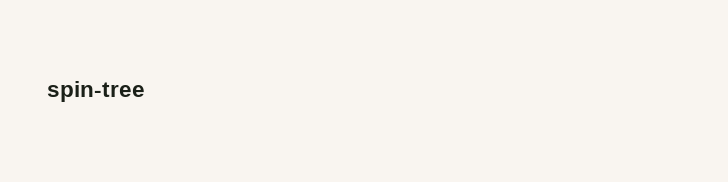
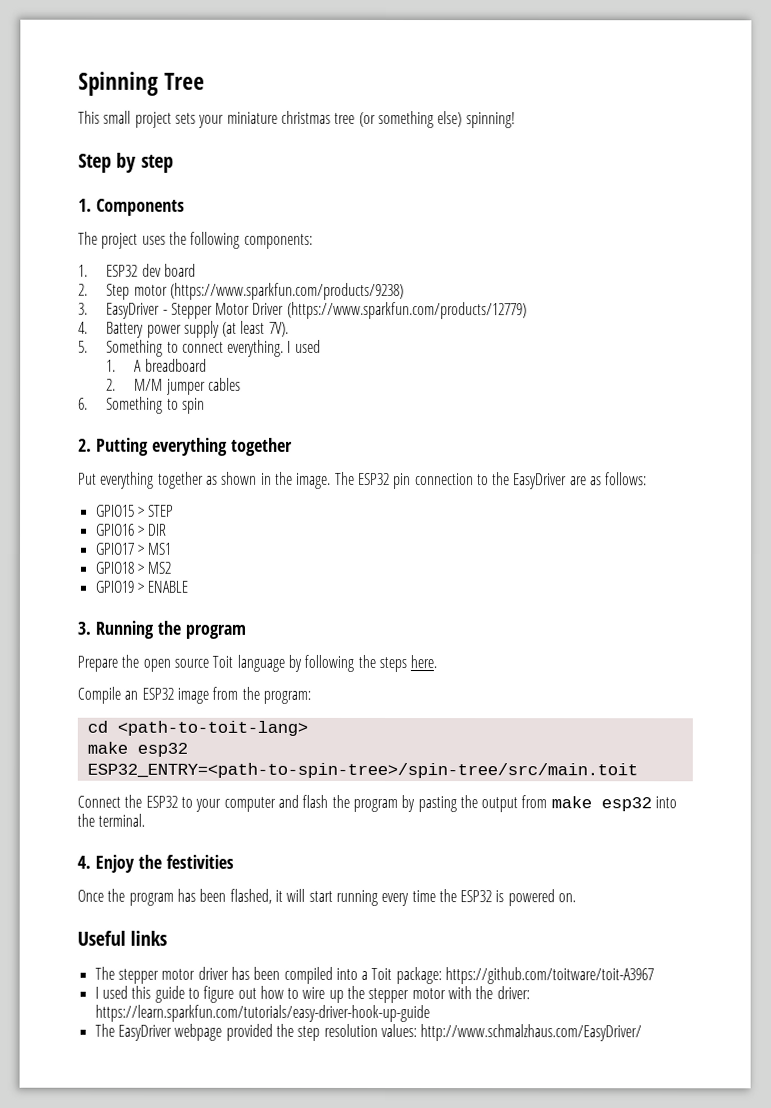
- spin-tree
+ Spinning Tree
+ This small project sets your miniature christmas tree (or something else) spinning!
+ Step by step
+ 1. Components
+ The project uses the following components:
+ 1. ESP32 dev board
+ 2. Step motor (https://www.sparkfun.com/products/9238)
+ 3. EasyDriver - Stepper Motor Driver (https://www.sparkfun.com/products/12779)
+ 4. Battery power supply (at least 7V).
+ 5. Something to connect everything. I used
+ 1. A breadboard
+ 2. M/M jumper cables
+ 6. Something to spin
+ 2. Putting everything together
+ Put everything together as shown in the image. The ESP32 pin connection to the EasyDriver are as follows:
+ GPIO15 > STEP
+ GPIO16 > DIR
+ GPIO17 > MS1
+ GPIO18 > MS2
+ GPIO19 > ENABLE
+ 3. Running the program
+ Prepare the open source Toit language by following the steps here.
+ Compile an ESP32 image from the program:
+ cd <path-to-toit-lang>
+ make esp32 ESP32_ENTRY=<path-to-spin-tree>/spin-tree/src/main.toit
+ Connect the ESP32 to your computer and flash the program by pasting the output from make esp32 into the terminal.
+ 4. Enjoy the festivities
+ Once the program has been flashed, it will start running every time the ESP32 is powered on.
+ Useful links
+ The stepper motor driver has been compiled into a Toit package: https://github.com/toitware/toit-A3967
+ I used this guide to figure out how to wire up the stepper motor with the driver: https://learn.sparkfun.com/tutorials/easy-driver-hook-up-guide
+ The EasyDriver webpage provided the step resolution values: http://www.schmalzhaus.com/EasyDriver/

